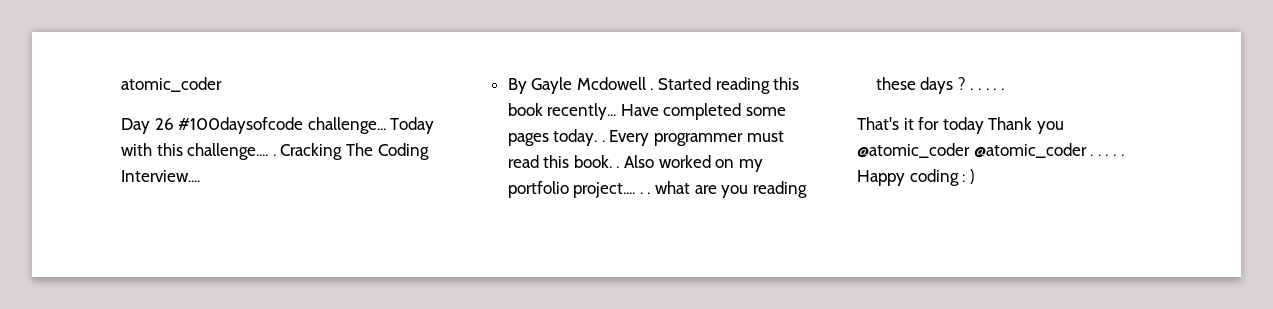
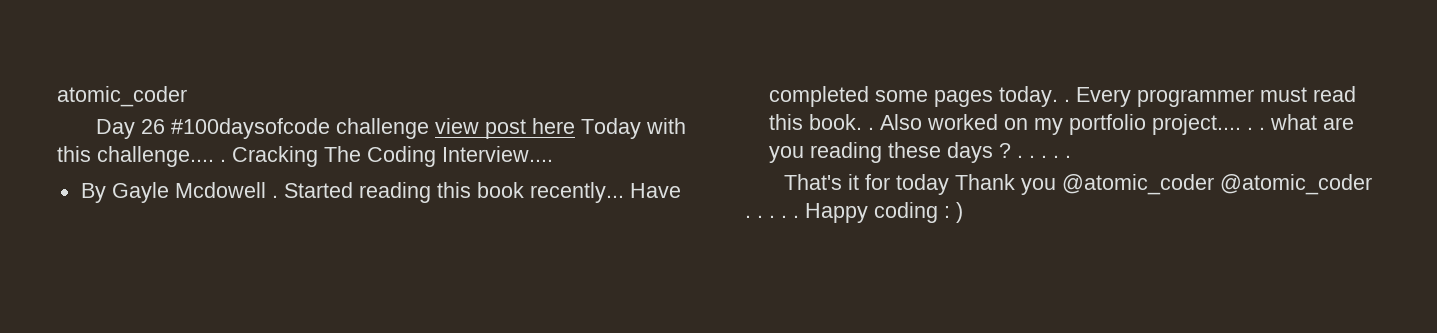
- Day 26 #100daysofcode challenge... Today with this challenge.... .
+ Day 26 #100daysofcode challenge view post here Today with this challenge.... .

